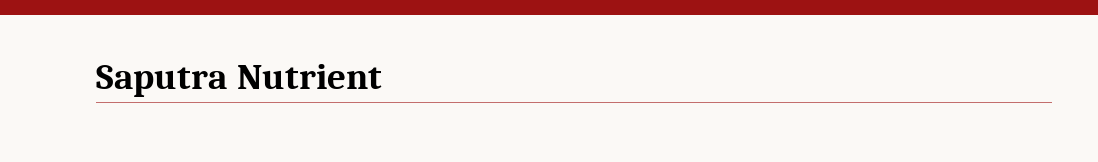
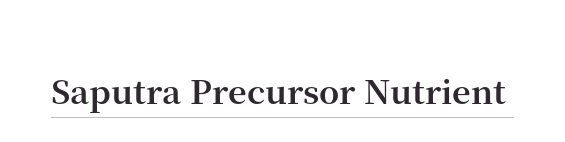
- Saputra Nutrient
+ Saputra Precursor Nutrient

